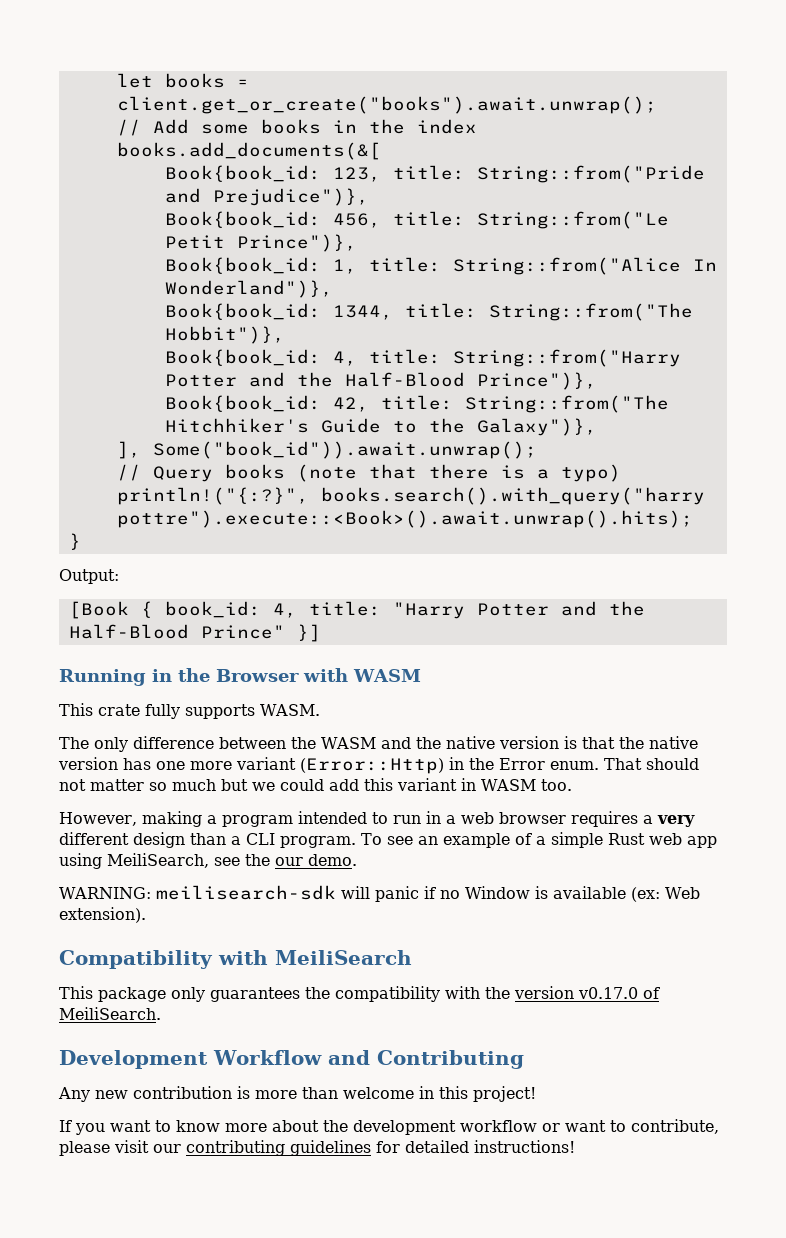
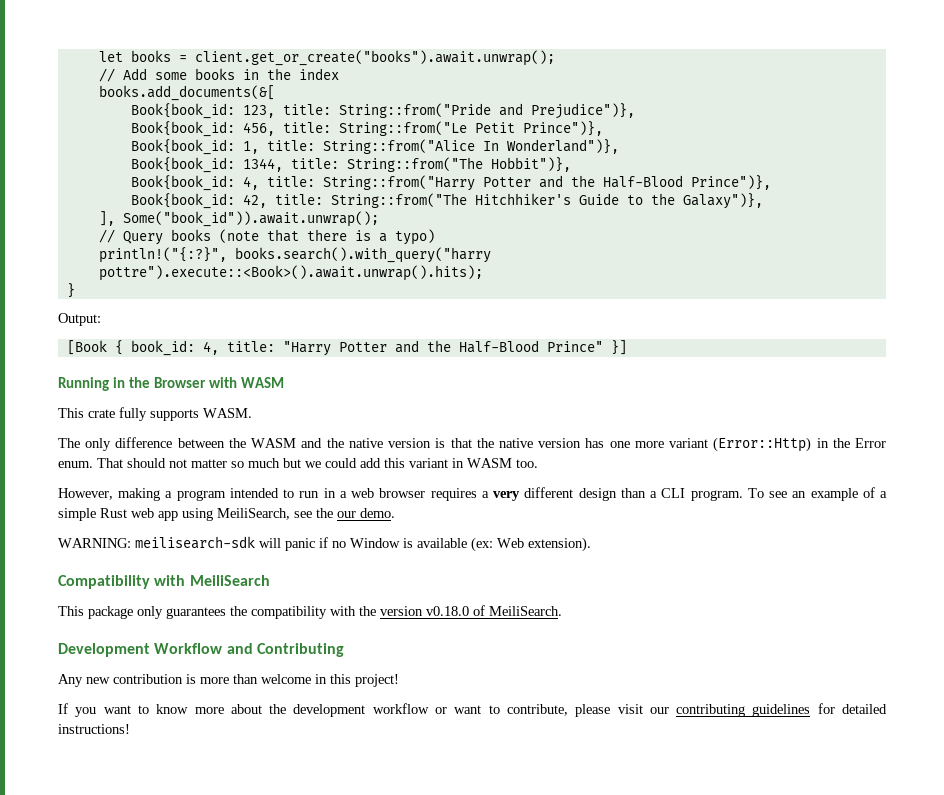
- This package only guarantees the compatibility with the version v0.17.0 of MeiliSearch.
+ This package only guarantees the compatibility with the version v0.18.0 of MeiliSearch.

